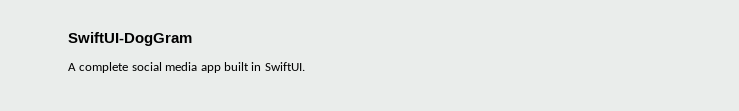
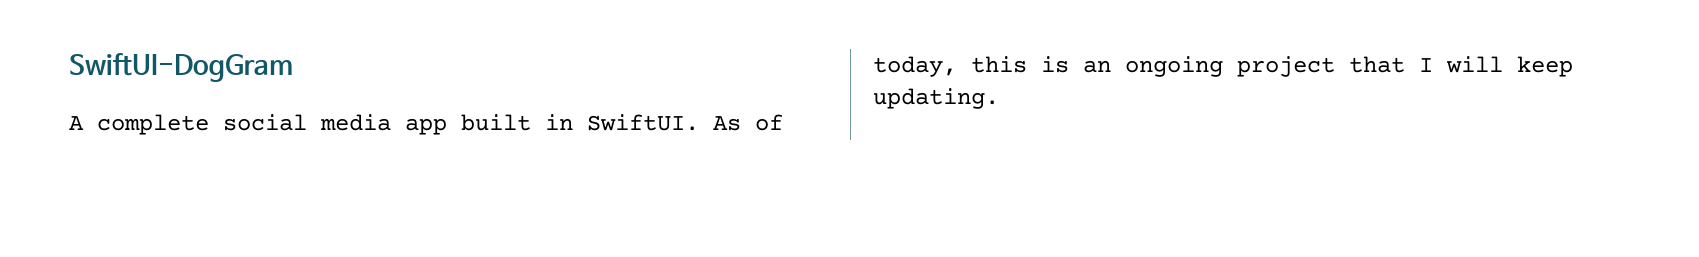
+ As of today, this is an ongoing project that I will keep updating.

